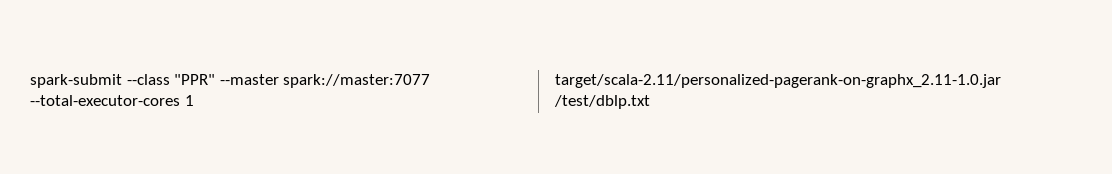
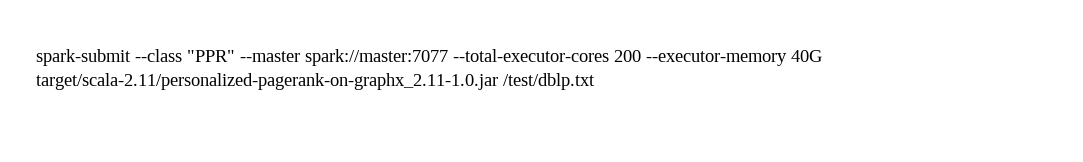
- spark-submit --class "PPR" --master spark://master:7077 --total-executor-cores 1 target/scala-2.11/personalized-pagerank-on-graphx_2.11-1.0.jar /test/dblp.txt
+ spark-submit --class "PPR" --master spark://master:7077 --total-executor-cores 200 --executor-memory 40G target/scala-2.11/personalized-pagerank-on-graphx_2.11-1.0.jar /test/dblp.txt

